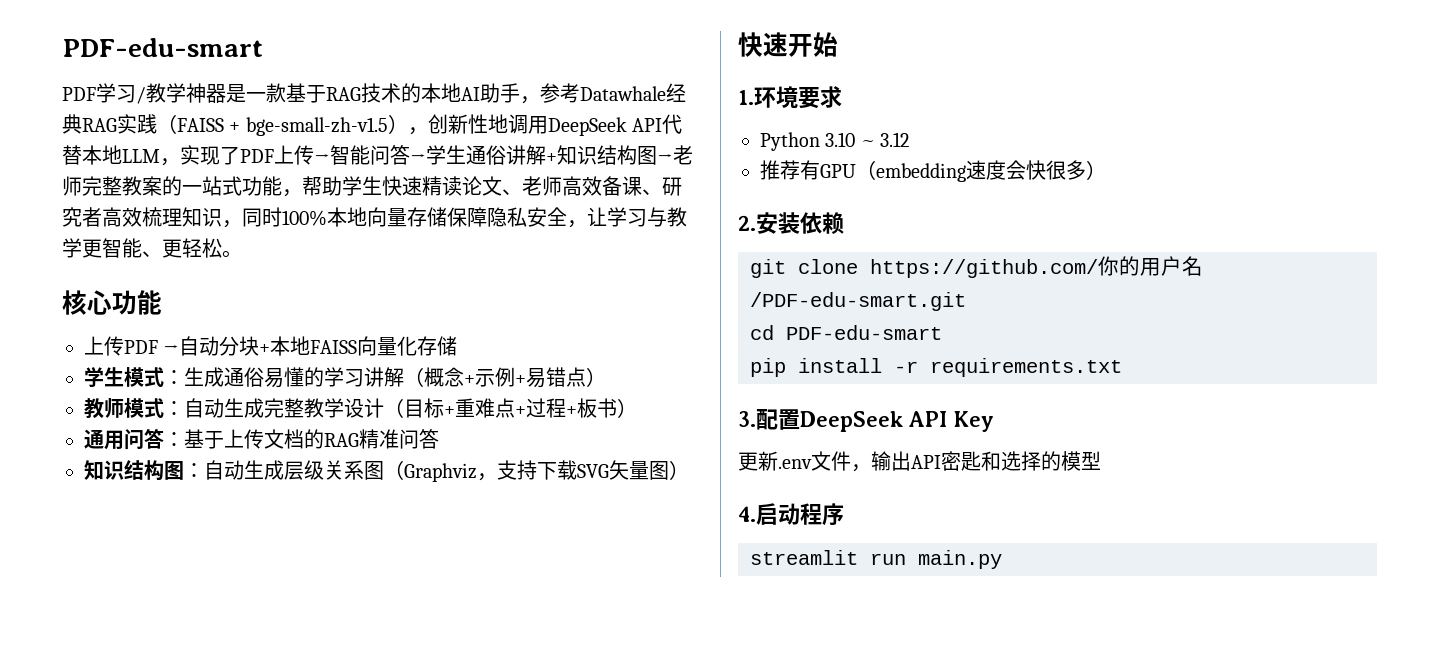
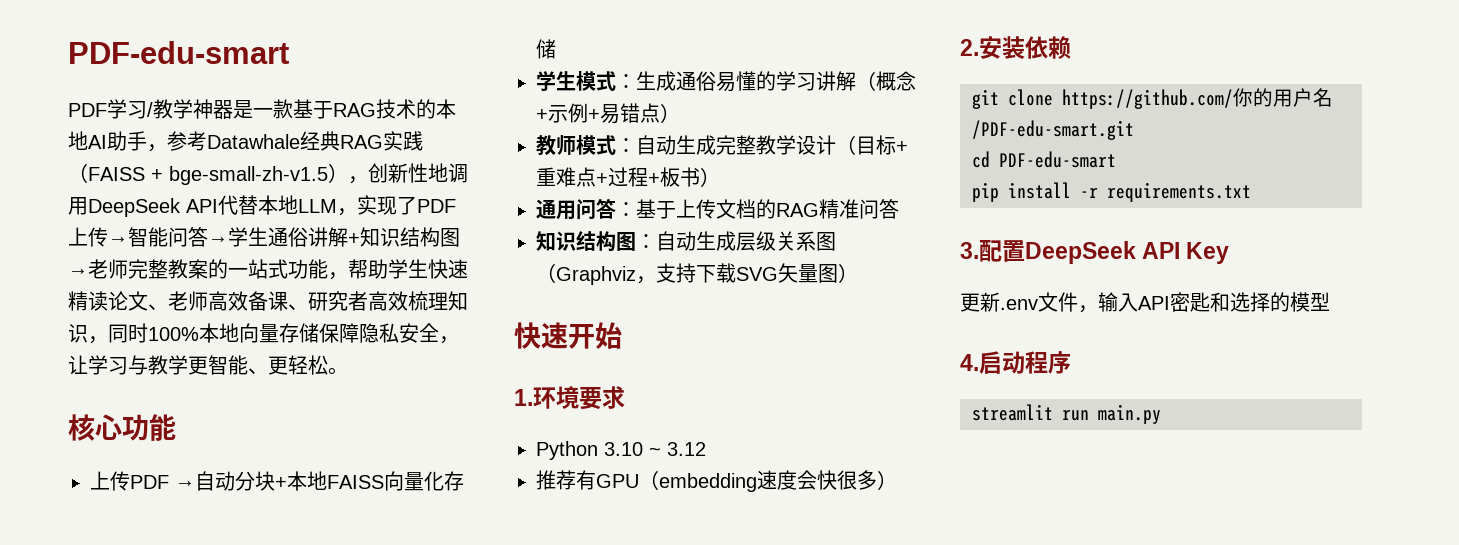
- 更新.env文件，输出API密匙和选择的模型
+ 更新.env文件，输入API密匙和选择的模型

